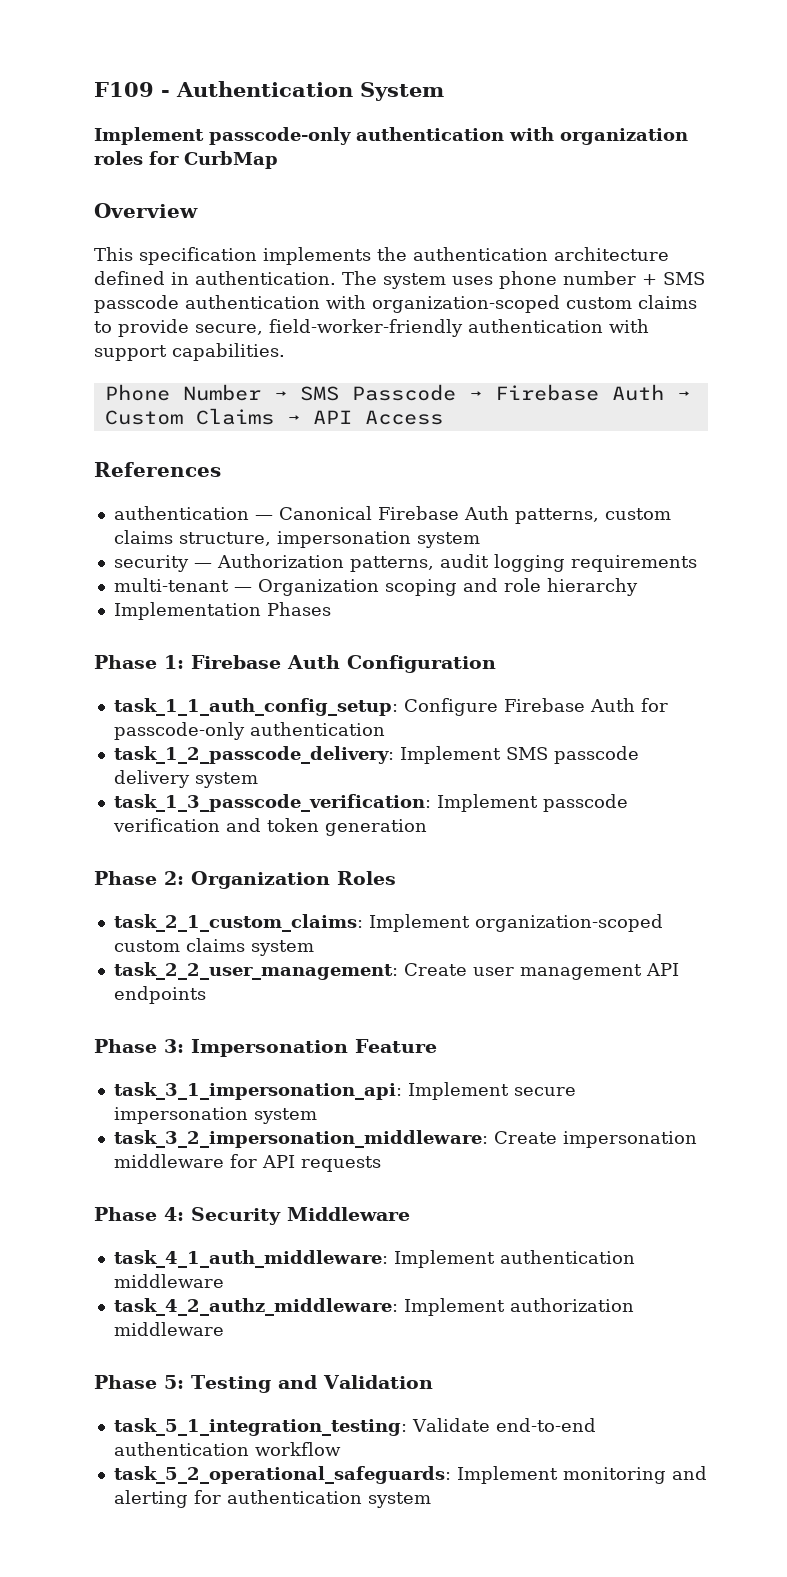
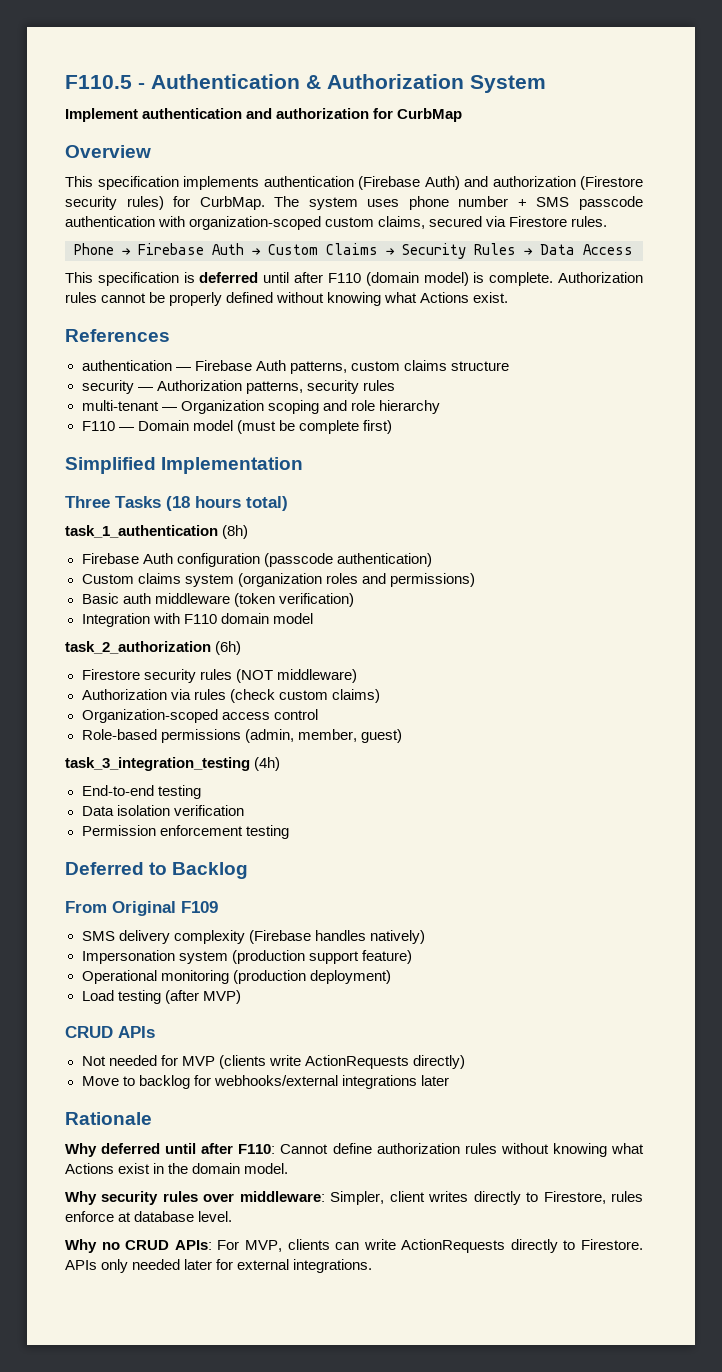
- F109 - Authentication System
+ F110.5 - Authentication & Authorization System
- Implement passcode-only authentication with organization roles for CurbMap
+ Implement authentication and authorization for CurbMap
- This specification implements the authentication architecture defined in authentication.
+ This specification implements authentication (Firebase Auth) and authorization (Firestore security rules) for CurbMap.
- The system uses phone number + SMS passcode authentication with organization-scoped custom claims to provide secure, field-worker-friendly authentication with support capabilities.
- Phone Number → SMS Passcode → Firebase Auth → Custom Claims → API Access
+ The system uses phone number + SMS passcode authentication with organization-scoped custom claims, secured via Firestore rules.
+ Phone → Firebase Auth → Custom Claims → Security Rules → Data Access
+ This specification is deferred until after F110 (domain model) is complete. Authorization rules cannot be properly defined without knowing what Actions exist.
- authentication — Canonical Firebase Auth patterns, custom claims structure, impersonation system
+ authentication — Firebase Auth patterns, custom claims structure
- security — Authorization patterns, audit logging requirements
+ security — Authorization patterns, security rules
- Implementation Phases
- Phase 1: Firebase Auth Configuration
- task_1_1_auth_config_setup: Configure Firebase Auth for passcode-only authentication
- task_1_2_passcode_delivery: Implement SMS passcode delivery system
- task_1_3_passcode_verification: Implement passcode verification and token generation
- Phase 2: Organization Roles
- task_2_1_custom_claims: Implement organization-scoped custom claims system
- task_2_2_user_management: Create user management API endpoints
- Phase 3: Impersonation Feature
- task_3_1_impersonation_api: Implement secure impersonation system
- task_3_2_impersonation_middleware: Create impersonation middleware for API requests
- Phase 4: Security Middleware
- task_4_1_auth_middleware: Implement authentication middleware
- task_4_2_authz_middleware: Implement authorization middleware
- Phase 5: Testing and Validation
- task_5_1_integration_testing: Validate end-to-end authentication workflow
- task_5_2_operational_safeguards: Implement monitoring and alerting for authentication system
+ F110 — Domain model (must be complete first)
+ Simplified Implementation
+ Three Tasks (18 hours total)
+ task_1_authentication (8h)
+ Firebase Auth configuration (passcode authentication)
+ Custom claims system (organization roles and permissions)
+ Basic auth middleware (token verification)
+ Integration with F110 domain model
+ task_2_authorization (6h)
+ Firestore security rules (NOT middleware)
+ Authorization via rules (check custom claims)
+ Organization-scoped access control
+ Role-based permissions (admin, member, guest)
+ task_3_integration_testing (4h)
+ End-to-end testing
+ Data isolation verification
+ Permission enforcement testing
+ Deferred to Backlog
+ From Original F109
+ SMS delivery complexity (Firebase handles natively)
+ Impersonation system (production support feature)
+ Operational monitoring (production deployment)
+ Load testing (after MVP)
+ CRUD APIs
+ Not needed for MVP (clients write ActionRequests directly)
+ Move to backlog for webhooks/external integrations later
+ Rationale
+ Why deferred until after F110: Cannot define authorization rules without knowing what Actions exist in the domain model.
+ Why security rules over middleware: Simpler, client writes directly to Firestore, rules enforce at database level.
+ Why no CRUD APIs: For MVP, clients can write ActionRequests directly to Firestore. APIs only needed later for external integrations.

